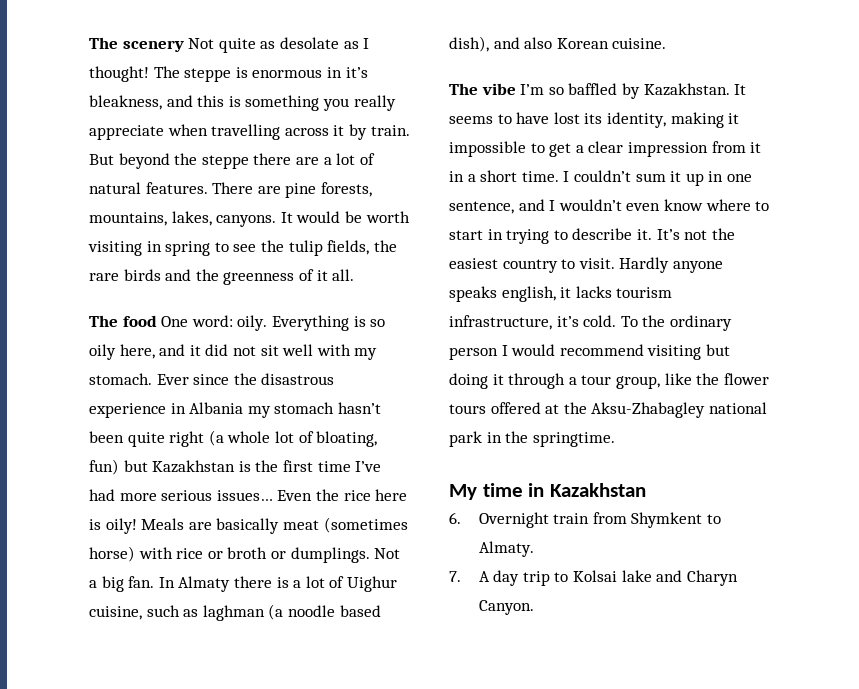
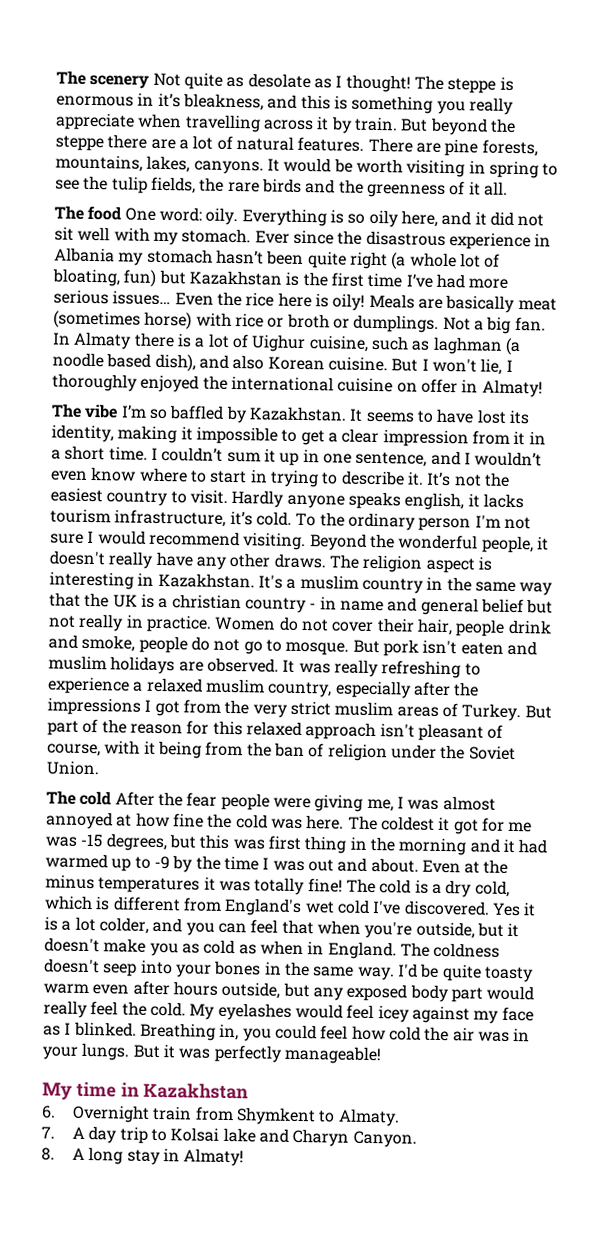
+ But I won't lie, I thoroughly enjoyed the international cuisine on offer in Almaty!
- To the ordinary person I would recommend visiting but doing it through a tour group, like the flower tours offered at the Aksu-Zhabagley national park in the springtime.
+ To the ordinary person I'm not sure I would recommend visiting. Beyond the wonderful people, it doesn't really have any other draws. The religion aspect is interesting in Kazakhstan. It's a muslim country in the same way that the UK is a christian country - in name and general belief but not really in practice. Women do not cover their hair, people drink and smoke, people do not go to mosque. But pork isn't eaten and muslim holidays are observed. It was really refreshing to experience a relaxed muslim country, especially after the impressions I got from the very strict muslim areas of Turkey. But part of the reason for this relaxed approach isn't pleasant of course, with it being from the ban of religion under the Soviet Union.
+ The cold After the fear people were giving me, I was almost annoyed at how fine the cold was here. The coldest it got for me was -15 degrees, but this was first thing in the morning and it had warmed up to -9 by the time I was out and about. Even at the minus temperatures it was totally fine! The cold is a dry cold, which is different from England's wet cold I've discovered. Yes it is a lot colder, and you can feel that when you're outside, but it doesn't make you as cold as when in England. The coldness doesn't seep into your bones in the same way. I'd be quite toasty warm even after hours outside, but any exposed body part would really feel the cold. My eyelashes would feel icey against my face as I blinked. Breathing in, you could feel how cold the air was in your lungs. But it was perfectly manageable!
+ 8. A long stay in Almaty!

